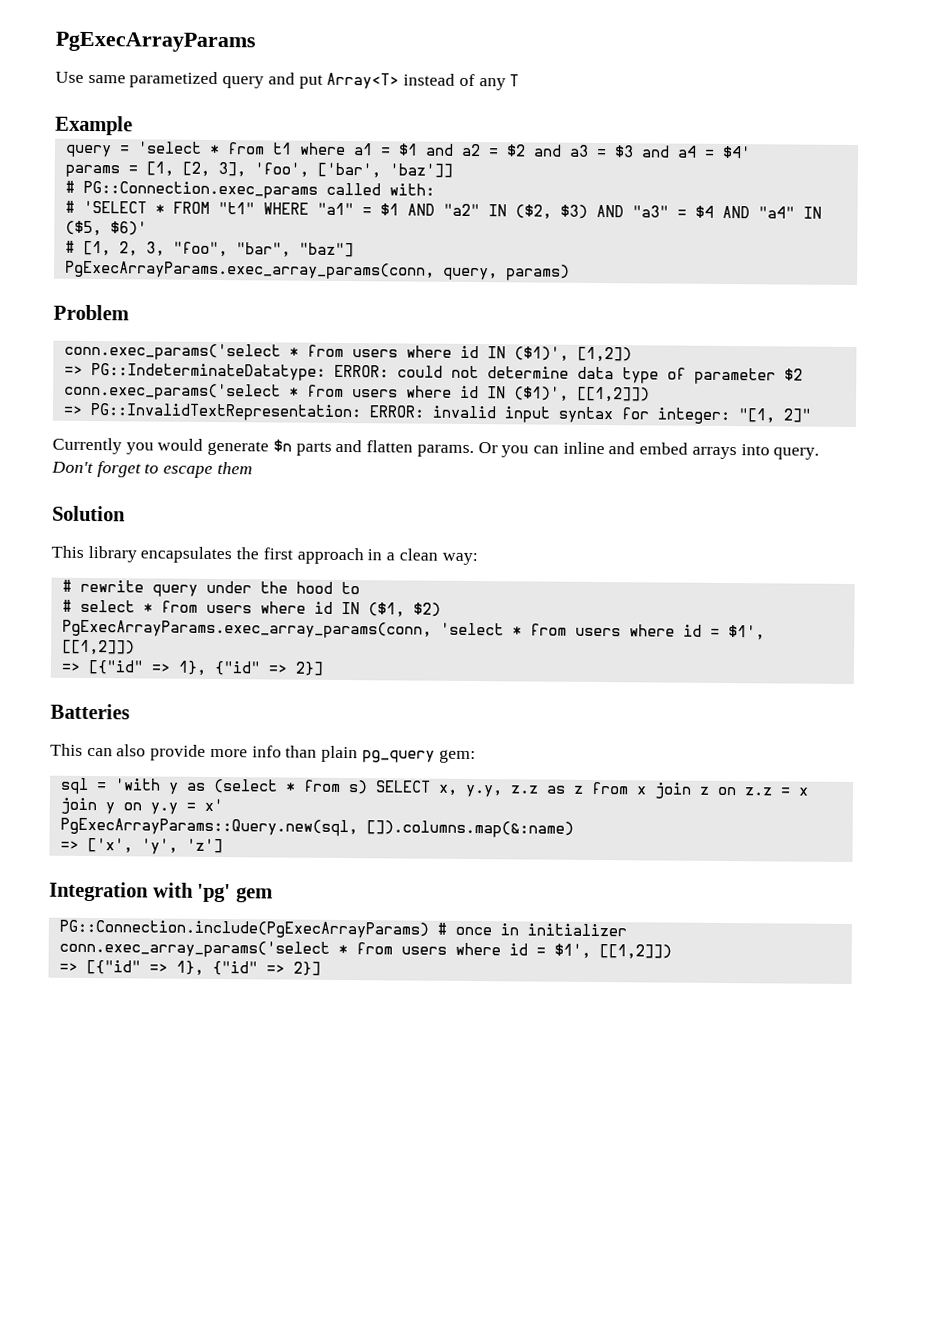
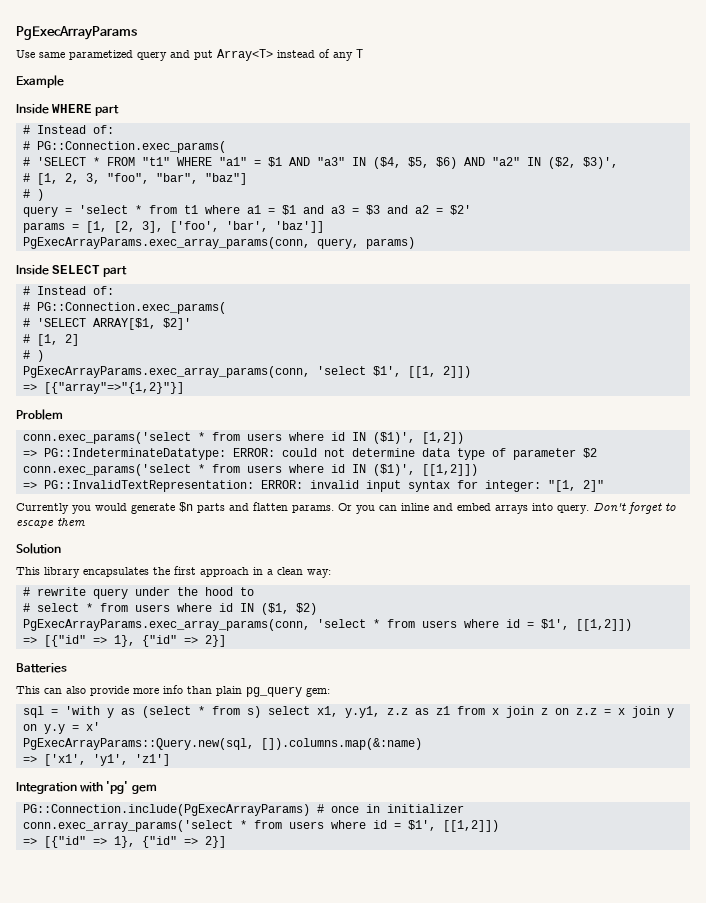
+ Inside WHERE part
+ # Instead of:
+ # PG::Connection.exec_params(
+ # 'SELECT * FROM "t1" WHERE "a1" = $1 AND "a3" IN ($4, $5, $6) AND "a2" IN ($2, $3)',
+ # [1, 2, 3, "foo", "bar", "baz"]
+ # )
- query = 'select * from t1 where a1 = $1 and a2 = $2 and a3 = $3 and a4 = $4'
+ query = 'select * from t1 where a1 = $1 and a3 = $3 and a2 = $2'
- params = [1, [2, 3], 'foo', ['bar', 'baz']]
+ params = [1, [2, 3], ['foo', 'bar', 'baz']]
- # PG::Connection.exec_params called with:
- # 'SELECT * FROM "t1" WHERE "a1" = $1 AND "a2" IN ($2, $3) AND "a3" = $4 AND "a4" IN ($5, $6)'
- # [1, 2, 3, "foo", "bar", "baz"]
  PgExecArrayParams.exec_array_params(conn, query, params)
+ Inside SELECT part
+ # Instead of:
+ # PG::Connection.exec_params(
+ # 'SELECT ARRAY[$1, $2]'
+ # [1, 2]
+ # )
+ PgExecArrayParams.exec_array_params(conn, 'select $1', [[1, 2]])
+ => [{"array"=>"{1,2}"}]
- sql = 'with y as (select * from s) SELECT x, y.y, z.z as z from x join z on z.z = x join y on y.y = x'
+ sql = 'with y as (select * from s) select x1, y.y1, z.z as z1 from x join z on z.z = x join y on y.y = x'
- => ['x', 'y', 'z']
+ => ['x1', 'y1', 'z1']

